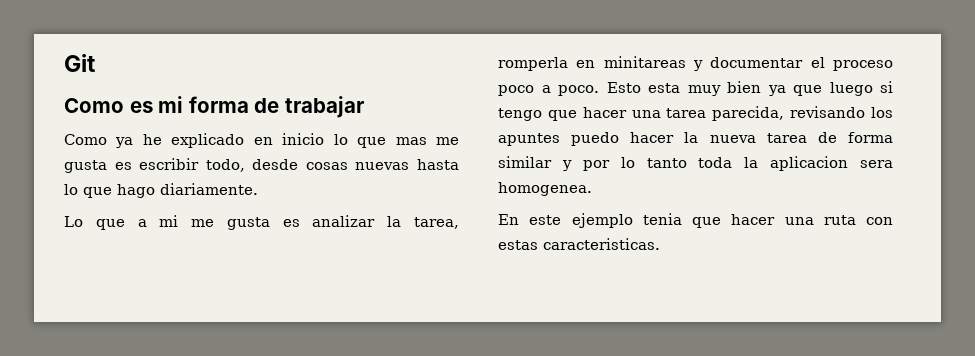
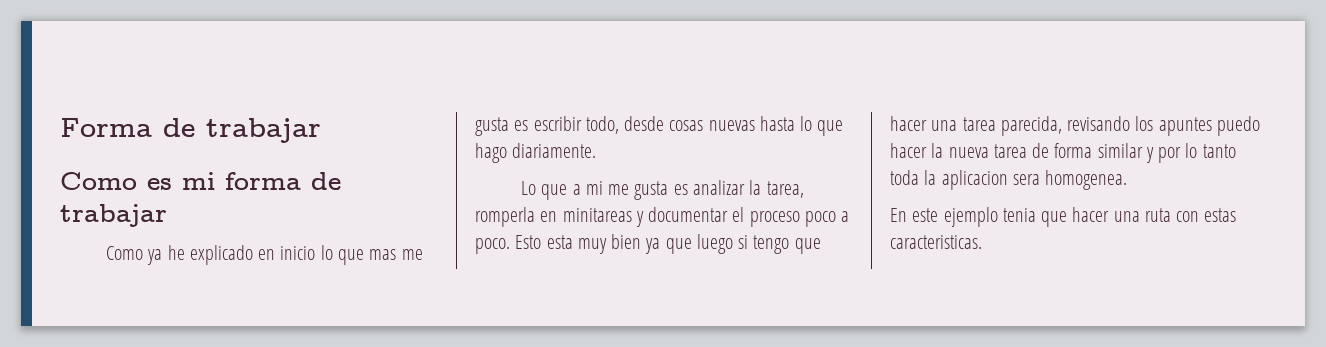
- Git
+ Forma de trabajar

